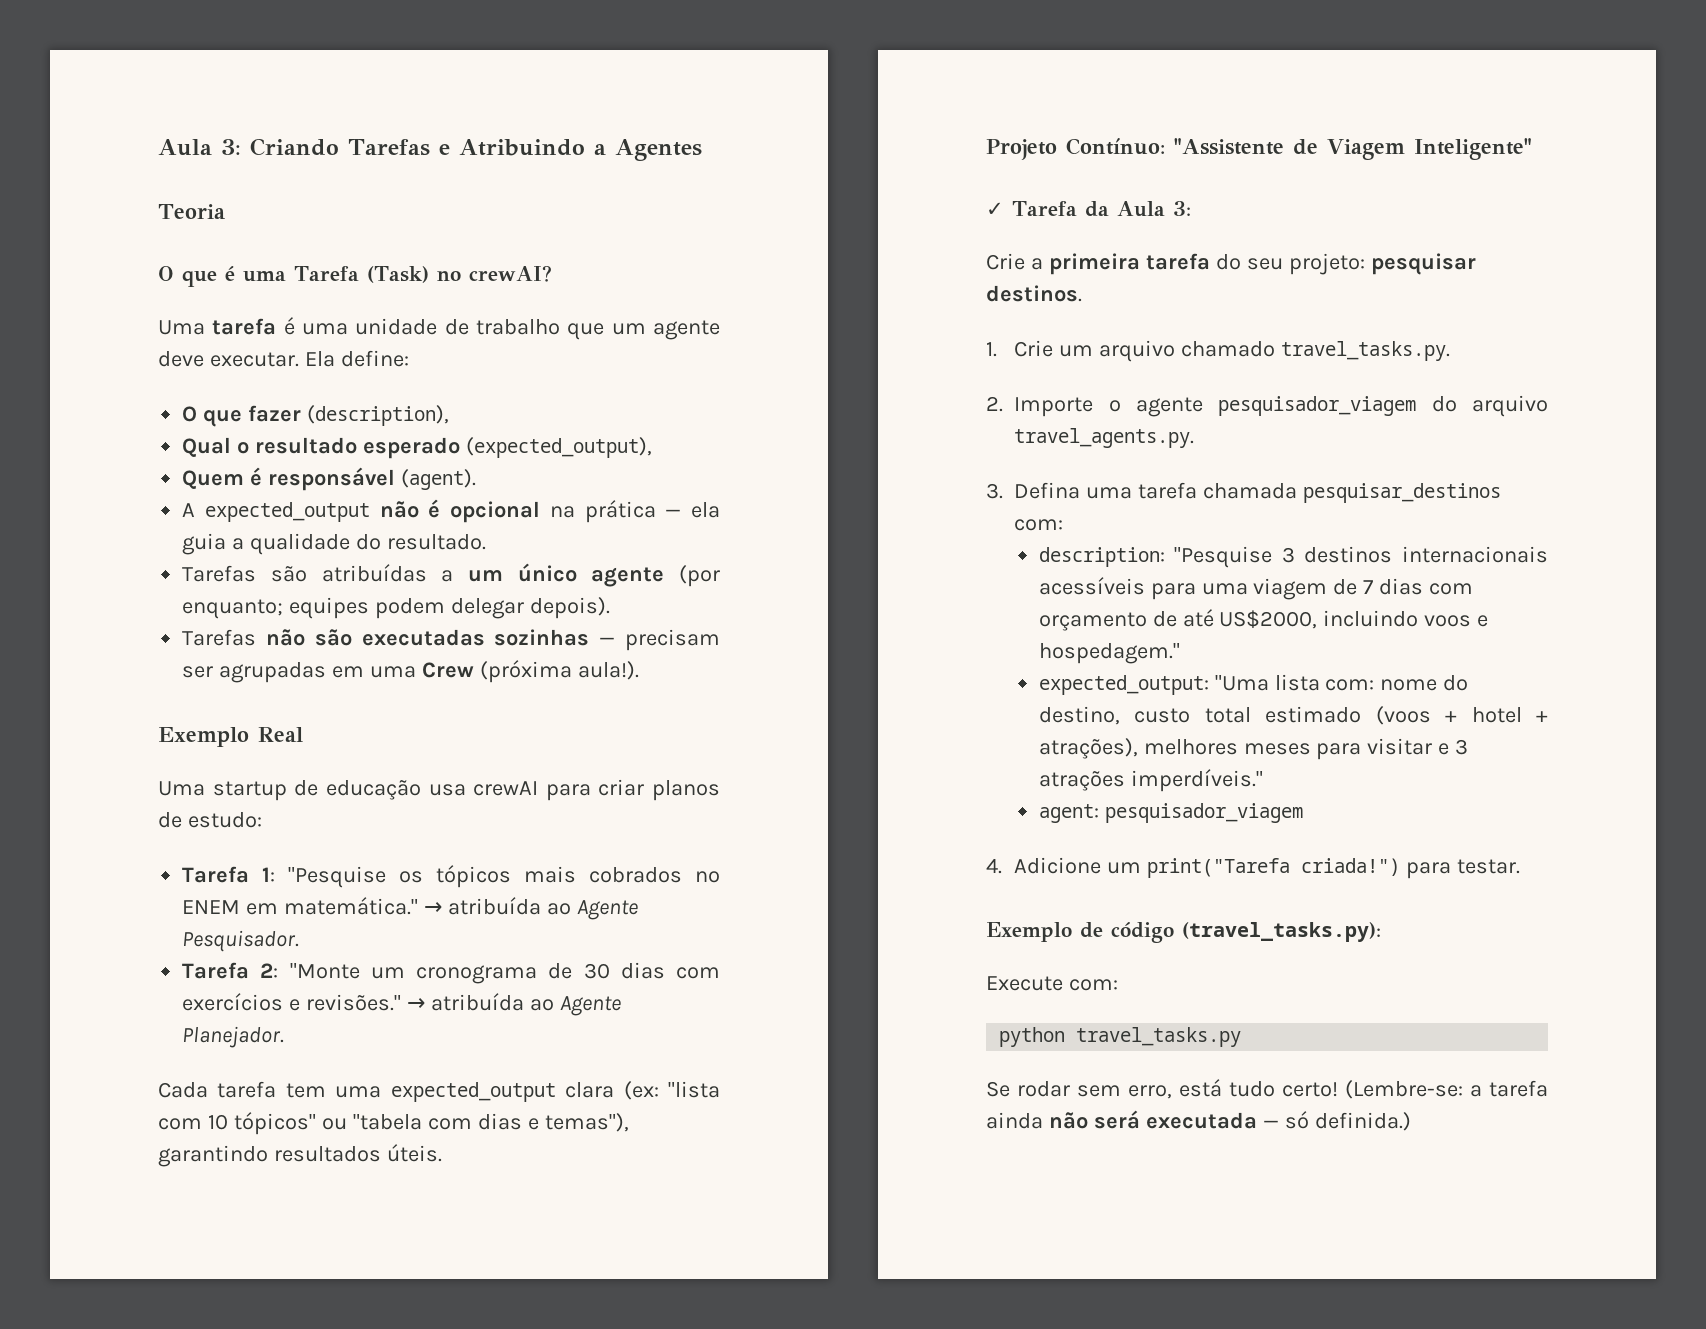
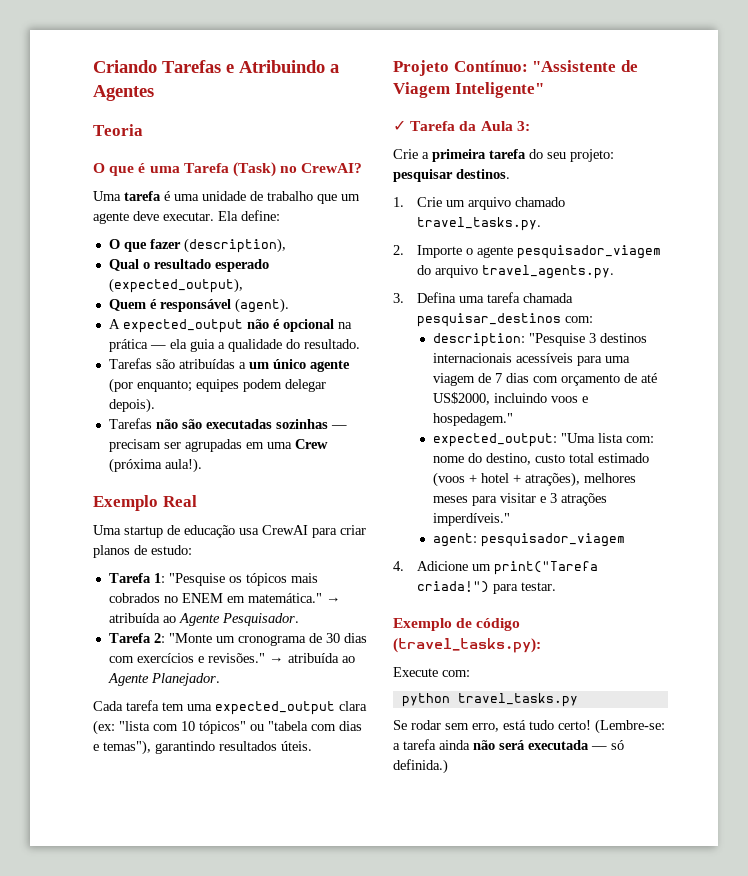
- Aula 3: Criando Tarefas e Atribuindo a Agentes
+ Criando Tarefas e Atribuindo a Agentes
- O que é uma Tarefa (Task) no crewAI?
+ O que é uma Tarefa (Task) no CrewAI?
- Uma startup de educação usa crewAI para criar planos de estudo:
+ Uma startup de educação usa CrewAI para criar planos de estudo:

